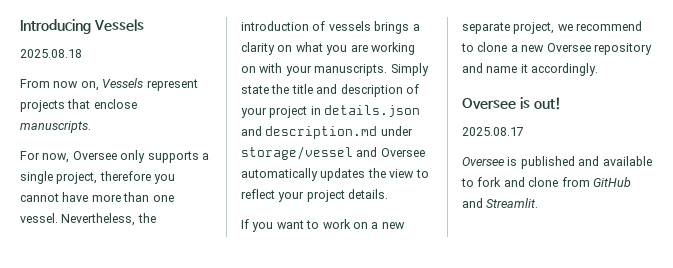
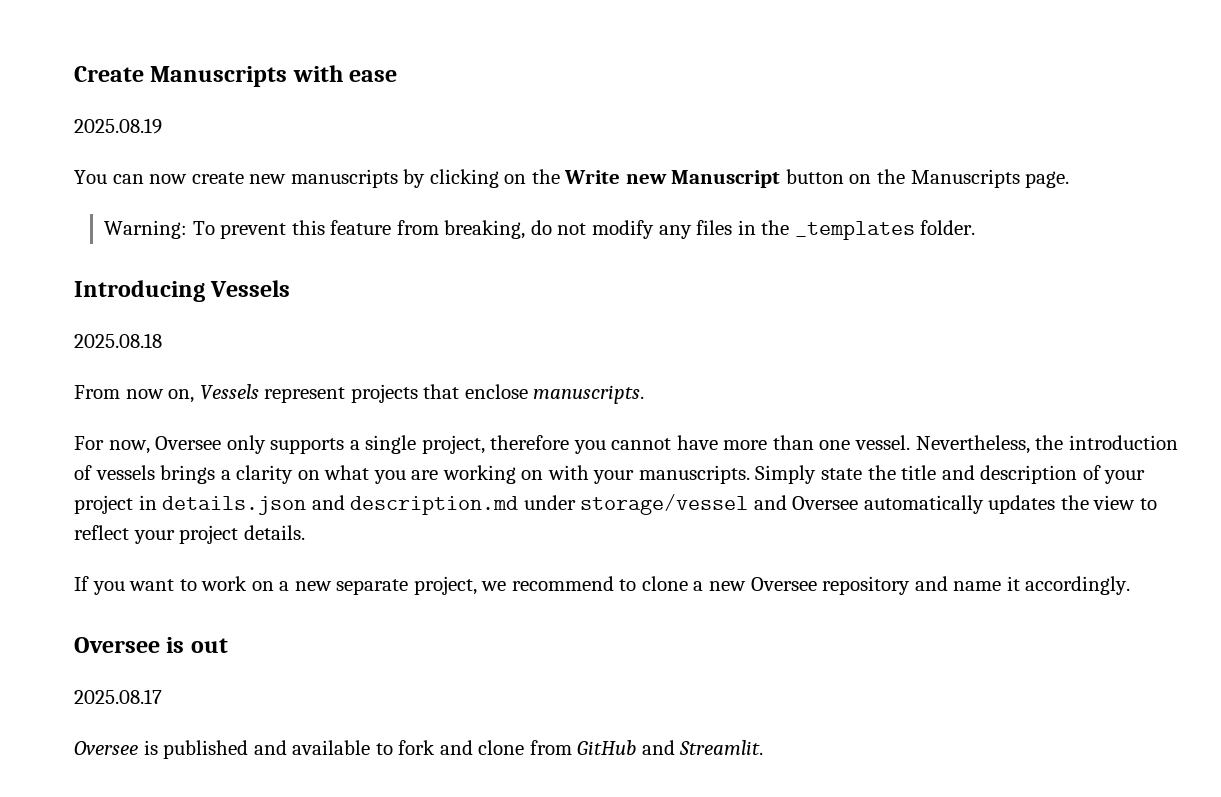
+ Create Manuscripts with ease
+ 2025.08.19
+ You can now create new manuscripts by clicking on the Write new Manuscript button on the Manuscripts page.
+ Warning: To prevent this feature from breaking, do not modify any files in the _templates folder.
- Oversee is out!
+ Oversee is out

